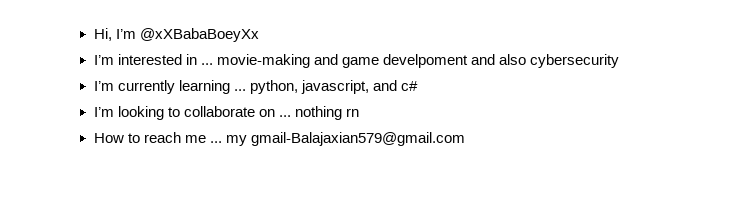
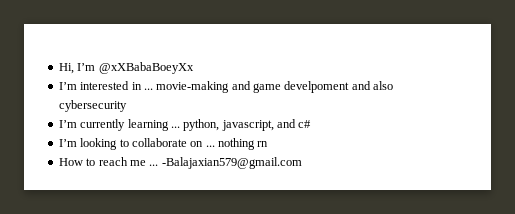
- How to reach me ... my gmail-Balajaxian579@gmail.com
+ How to reach me ... -Balajaxian579@gmail.com

